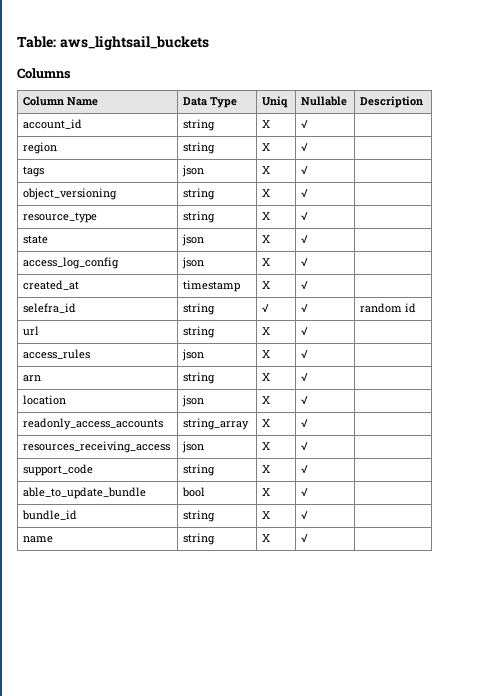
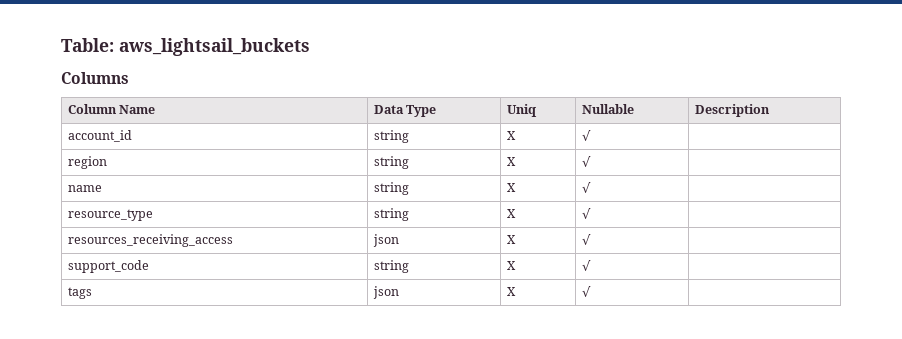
- tags | json | X | √ |
- object_versioning | string | X | √ |
+ name | string | X | √ |
- state | json | X | √ |
- access_log_config | json | X | √ |
- created_at | timestamp | X | √ |
- selefra_id | string | √ | √ | random id
- url | string | X | √ |
- access_rules | json | X | √ |
- arn | string | X | √ |
- location | json | X | √ |
- readonly_access_accounts | string_array | X | √ |
- able_to_update_bundle | bool | X | √ |
- bundle_id | string | X | √ |
- name | string | X | √ |
+ tags | json | X | √ |

